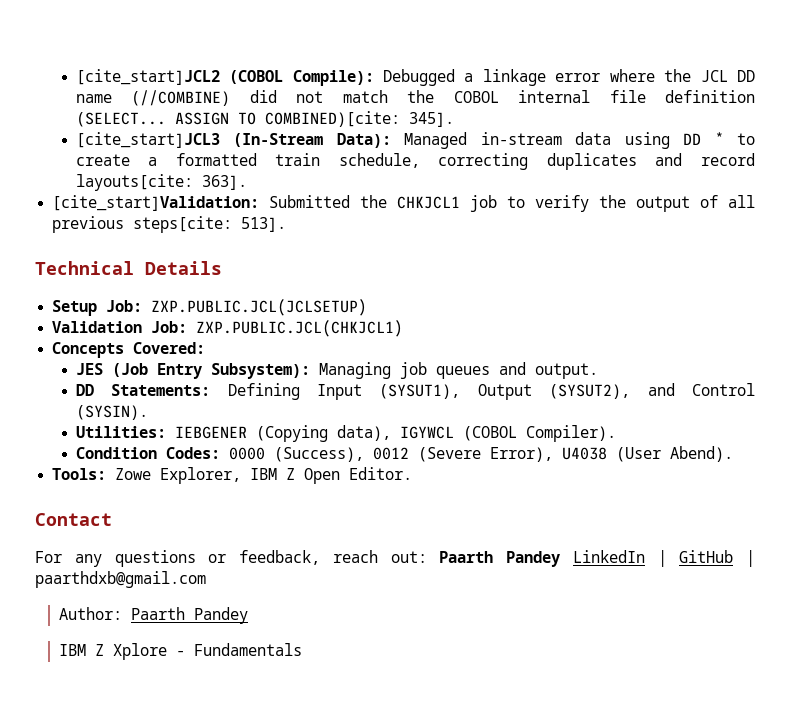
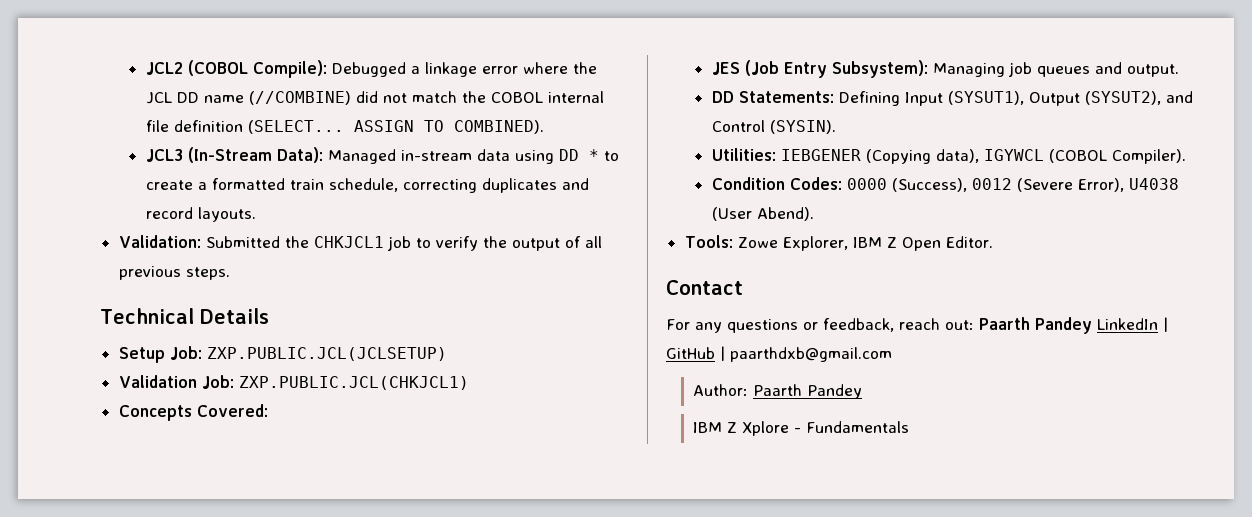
- [cite_start]JCL2 (COBOL Compile): Debugged a linkage error where the JCL DD name (//COMBINE) did not match the COBOL internal file definition (SELECT...
+ JCL2 (COBOL Compile): Debugged a linkage error where the JCL DD name (//COMBINE) did not match the COBOL internal file definition (SELECT...
- ASSIGN TO COMBINED)[cite: 345].
- [cite_start]JCL3 (In-Stream Data): Managed in-stream data using DD * to create a formatted train schedule, correcting duplicates and record layouts[cite: 363].
- [cite_start]Validation: Submitted the CHKJCL1 job to verify the output of all previous steps[cite: 513].
+ ASSIGN TO COMBINED).
+ JCL3 (In-Stream Data): Managed in-stream data using DD * to create a formatted train schedule, correcting duplicates and record layouts.
+ Validation: Submitted the CHKJCL1 job to verify the output of all previous steps.

